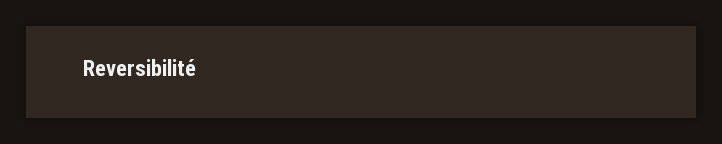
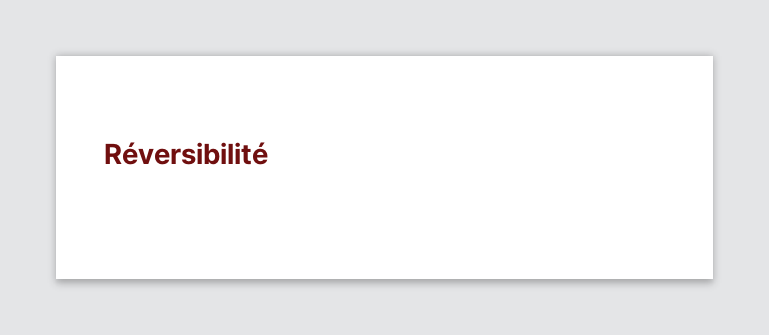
- Reversibilité
+ Réversibilité

